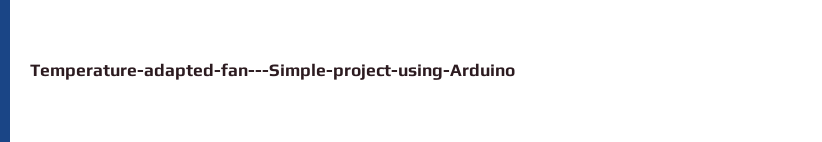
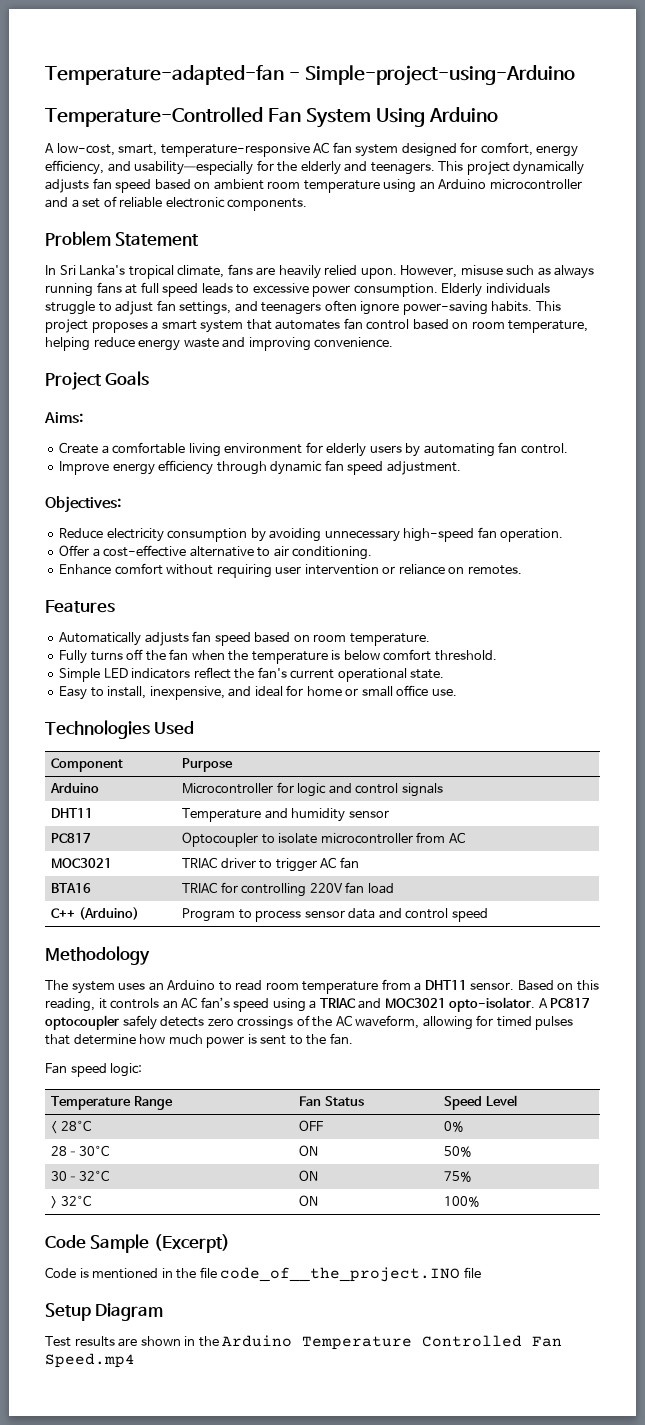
- Temperature-adapted-fan---Simple-project-using-Arduino
+ Temperature-adapted-fan - Simple-project-using-Arduino
+ Temperature-Controlled Fan System Using Arduino
+ A low-cost, smart, temperature-responsive AC fan system designed for comfort, energy efficiency, and usability—especially for the elderly and teenagers. This project dynamically adjusts fan speed based on ambient room temperature using an Arduino microcontroller and a set of reliable electronic components.
+ Problem Statement
+ In Sri Lanka's tropical climate, fans are heavily relied upon. However, misuse such as always running fans at full speed leads to excessive power consumption. Elderly individuals struggle to adjust fan settings, and teenagers often ignore power-saving habits. This project proposes a smart system that automates fan control based on room temperature, helping reduce energy waste and improving convenience.
+ Project Goals
+ Aims:
+ Create a comfortable living environment for elderly users by automating fan control.
+ Improve energy efficiency through dynamic fan speed adjustment.
+ Objectives:
+ Reduce electricity consumption by avoiding unnecessary high-speed fan operation.
+ Offer a cost-effective alternative to air conditioning.
+ Enhance comfort without requiring user intervention or reliance on remotes.
+ Features
+ Automatically adjusts fan speed based on room temperature.
+ Fully turns off the fan when the temperature is below comfort threshold.
+ Simple LED indicators reflect the fan's current operational state.
+ Easy to install, inexpensive, and ideal for home or small office use.
+ Technologies Used
+ Component | Purpose
+ Arduino | Microcontroller for logic and control signals
+ DHT11 | Temperature and humidity sensor
+ PC817 | Optocoupler to isolate microcontroller from AC
+ MOC3021 | TRIAC driver to trigger AC fan
+ BTA16 | TRIAC for controlling 220V fan load
+ C++ (Arduino) | Program to process sensor data and control speed
+ Methodology
+ The system uses an Arduino to read room temperature from a DHT11 sensor. Based on this reading, it controls an AC fan’s speed using a TRIAC and MOC3021 opto-isolator. A PC817 optocoupler safely detects zero crossings of the AC waveform, allowing for timed pulses that determine how much power is sent to the fan.
+ Fan speed logic:
+ Temperature Range | Fan Status | Speed Level
+ < 28°C | OFF | 0%
+ 28–30°C | ON | 50%
+ 30–32°C | ON | 75%
+ > 32°C | ON | 100%
+ Code Sample (Excerpt)
+ Code is mentioned in the file code_of__the_project.INO file
+ Setup Diagram
+ Test results are shown in the Arduino Temperature Controlled Fan Speed.mp4

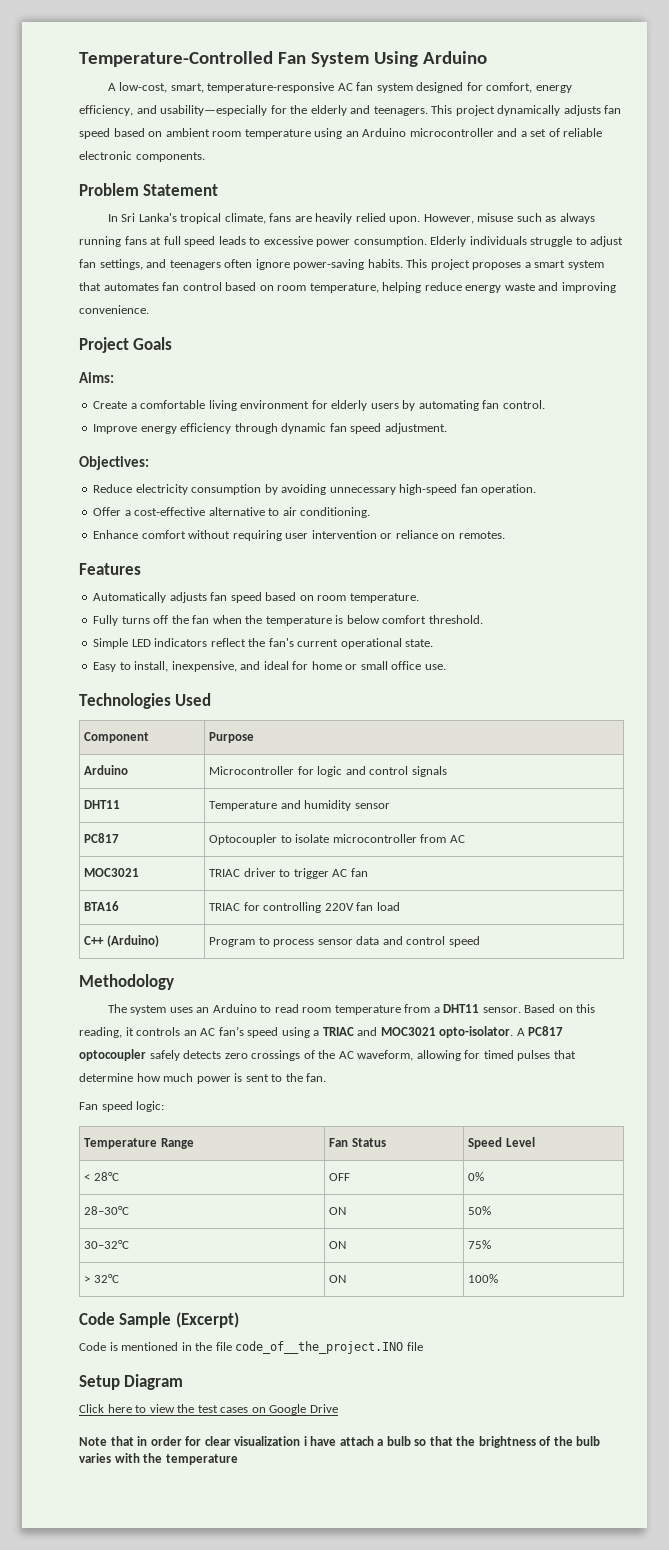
- Temperature-adapted-fan - Simple-project-using-Arduino
- Test results are shown in the Arduino Temperature Controlled Fan Speed.mp4
+ Click here to view the test cases on Google Drive
+ Note that in order for clear visualization i have attach a bulb so that the brightness of the bulb varies with the temperature

